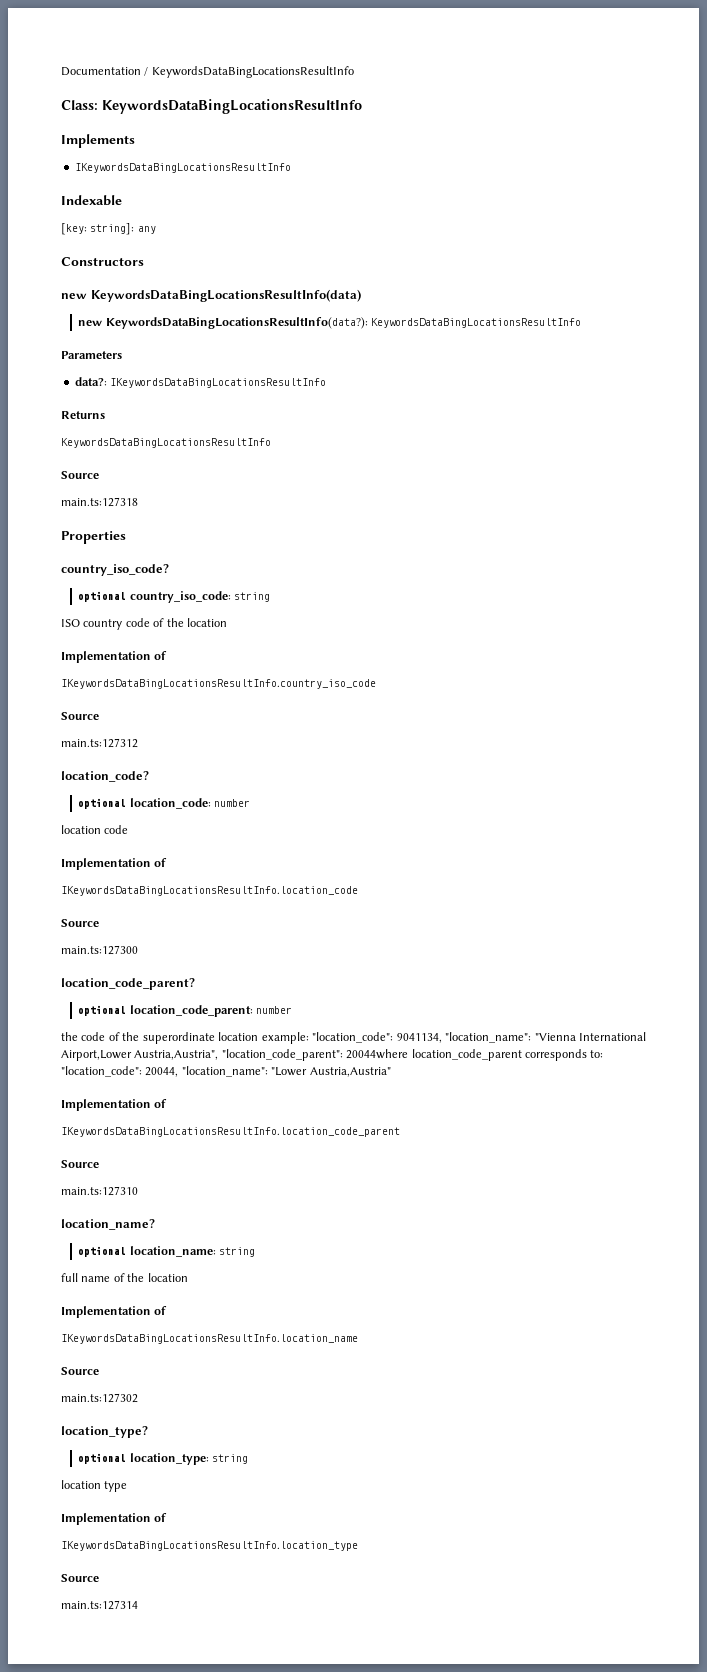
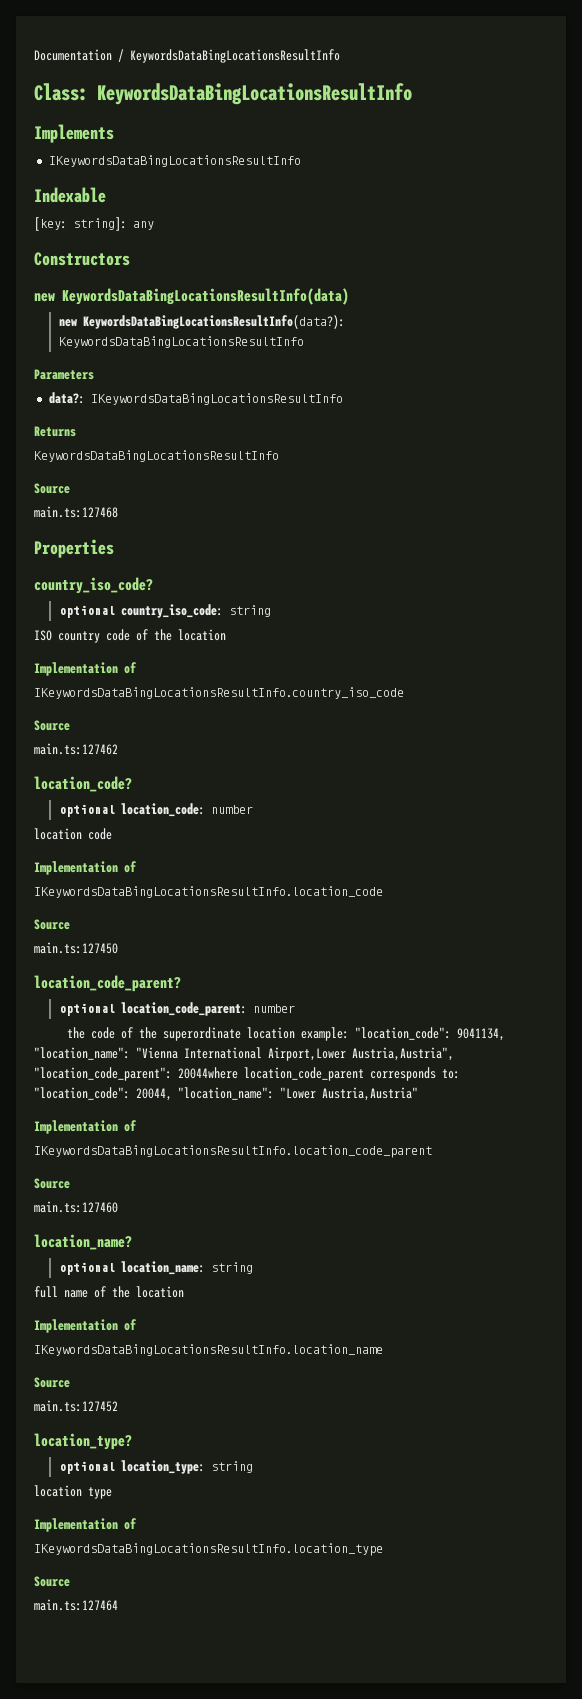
- main.ts:127318
+ main.ts:127468
- main.ts:127312
+ main.ts:127462
- main.ts:127300
+ main.ts:127450
- main.ts:127310
+ main.ts:127460
- main.ts:127302
+ main.ts:127452
- main.ts:127314
+ main.ts:127464

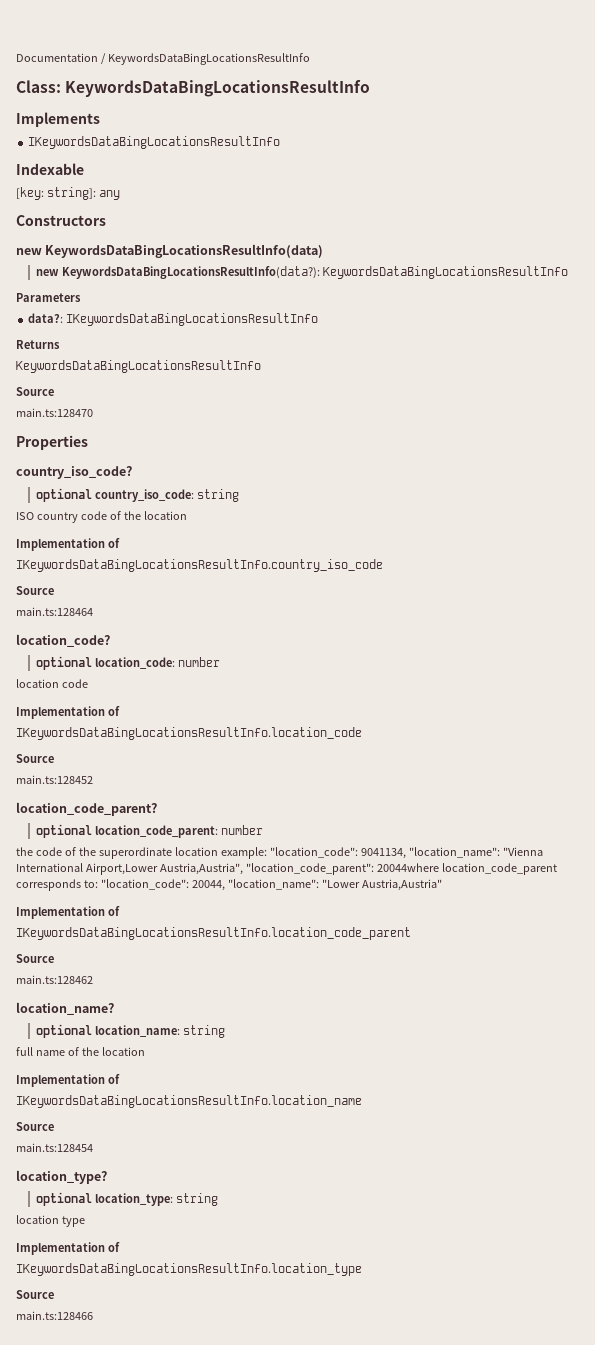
- main.ts:127468
+ main.ts:128470
- main.ts:127462
+ main.ts:128464
- main.ts:127450
+ main.ts:128452
- main.ts:127460
+ main.ts:128462
- main.ts:127452
+ main.ts:128454
- main.ts:127464
+ main.ts:128466

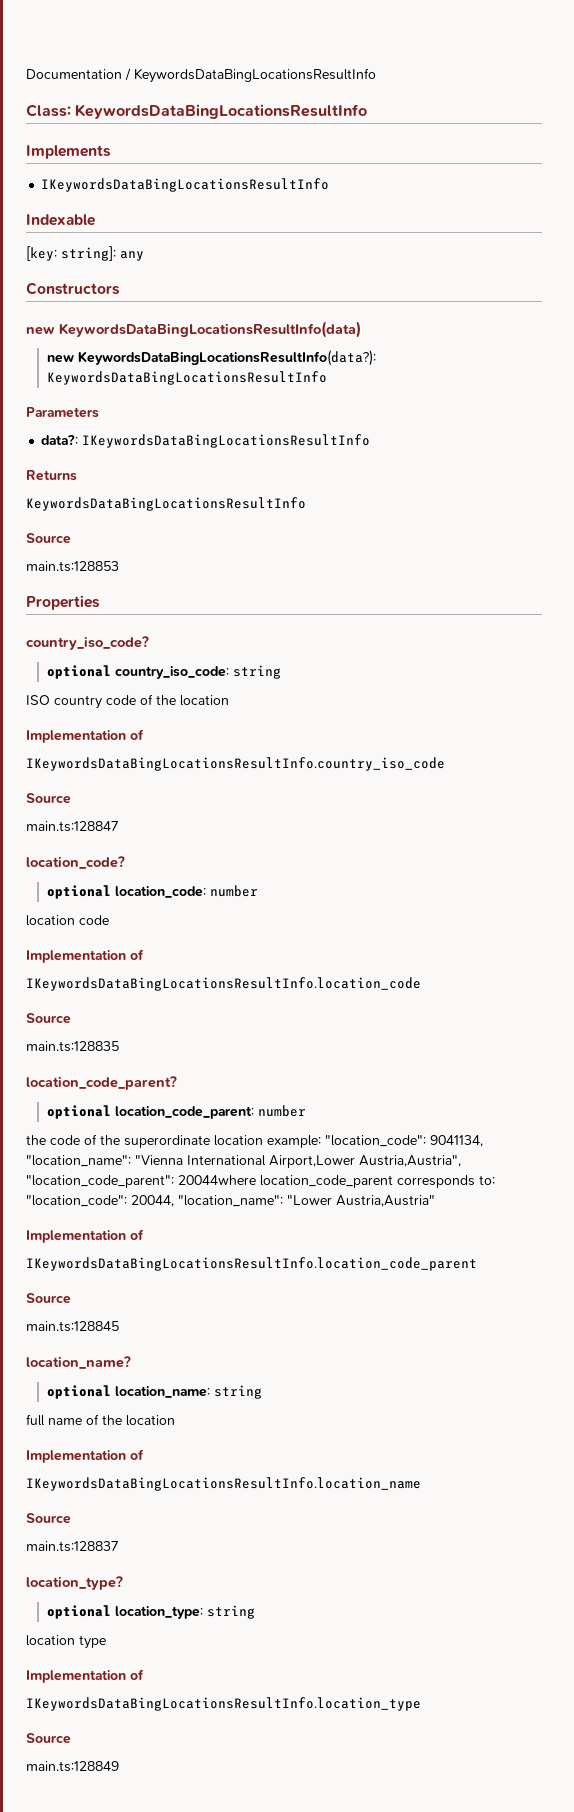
- main.ts:128470
+ main.ts:128853
- main.ts:128464
+ main.ts:128847
- main.ts:128452
+ main.ts:128835
- main.ts:128462
+ main.ts:128845
- main.ts:128454
+ main.ts:128837
- main.ts:128466
+ main.ts:128849

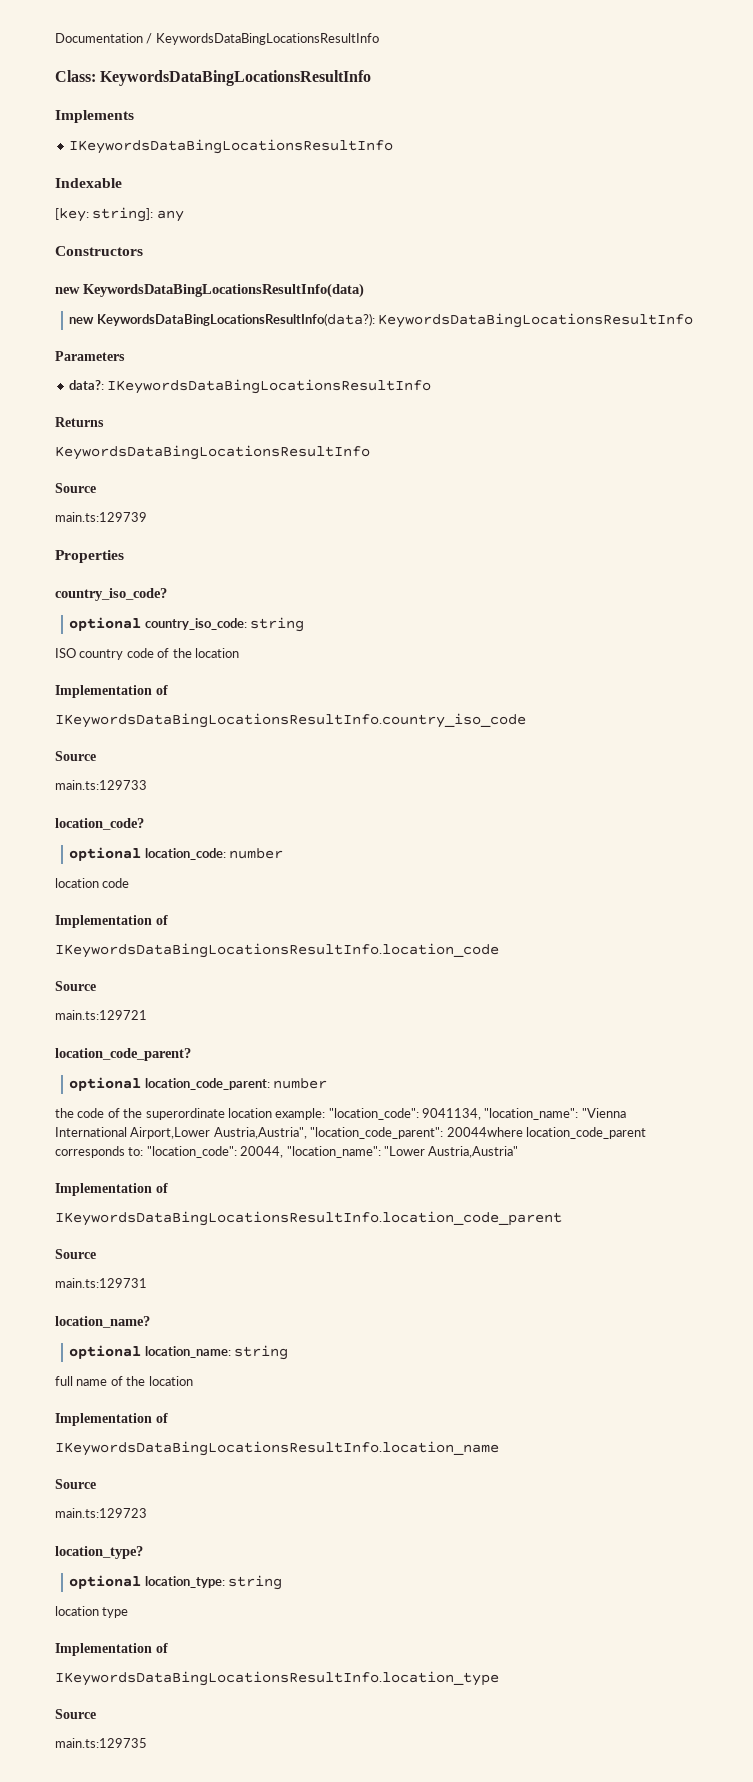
- main.ts:128853
+ main.ts:129739
- main.ts:128847
+ main.ts:129733
- main.ts:128835
+ main.ts:129721
- main.ts:128845
+ main.ts:129731
- main.ts:128837
+ main.ts:129723
- main.ts:128849
+ main.ts:129735

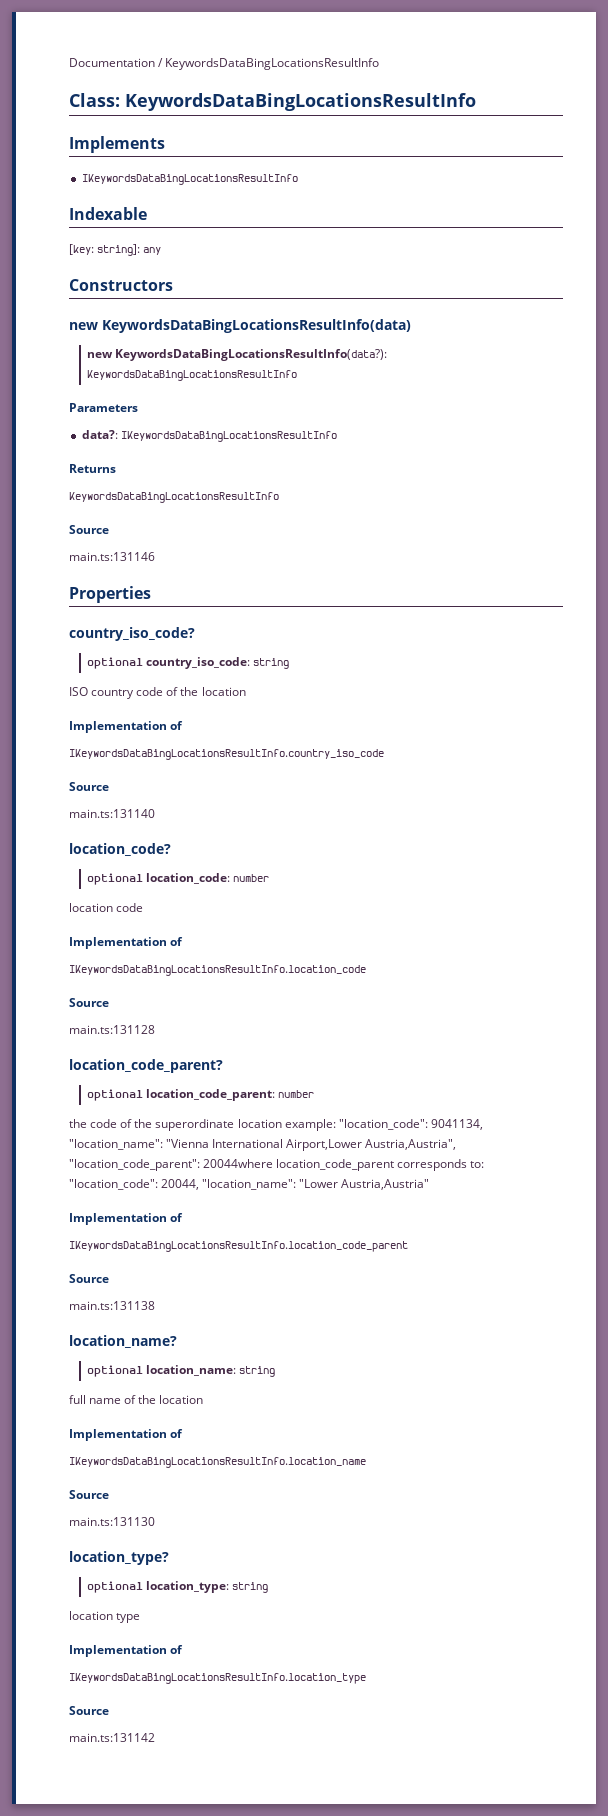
- main.ts:129739
+ main.ts:131146
- main.ts:129733
+ main.ts:131140
- main.ts:129721
+ main.ts:131128
- main.ts:129731
+ main.ts:131138
- main.ts:129723
+ main.ts:131130
- main.ts:129735
+ main.ts:131142

